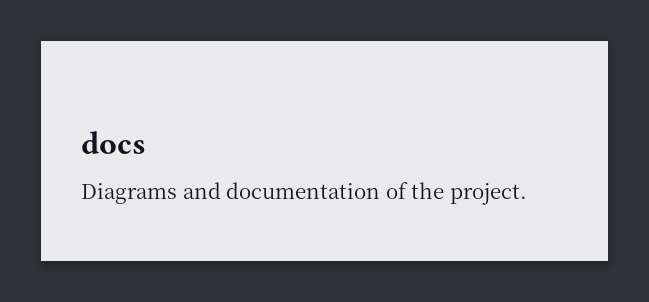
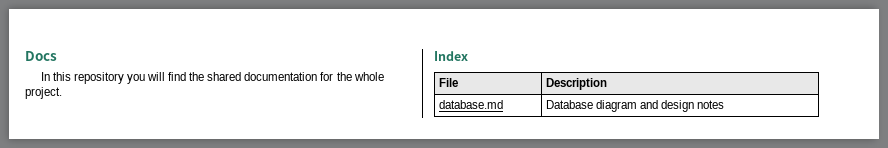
- docs
- Diagrams and documentation of the project.
+ Docs
+ In this repository you will find the shared documentation for the whole project.
+ Index
+ File | Description
+ database.md | Database diagram and design notes

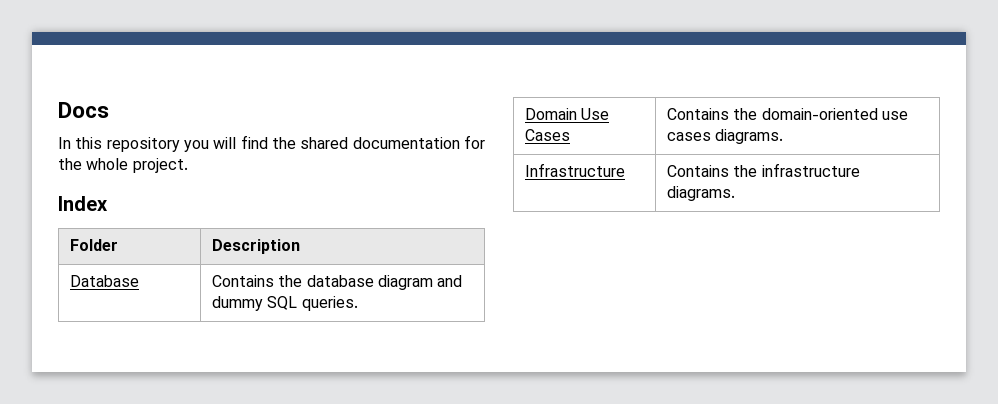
- File | Description
+ Folder | Description
- database.md | Database diagram and design notes
+ Database | Contains the database diagram and dummy SQL queries.
+ Domain Use Cases | Contains the domain-oriented use cases diagrams.
+ Infrastructure | Contains the infrastructure diagrams.

